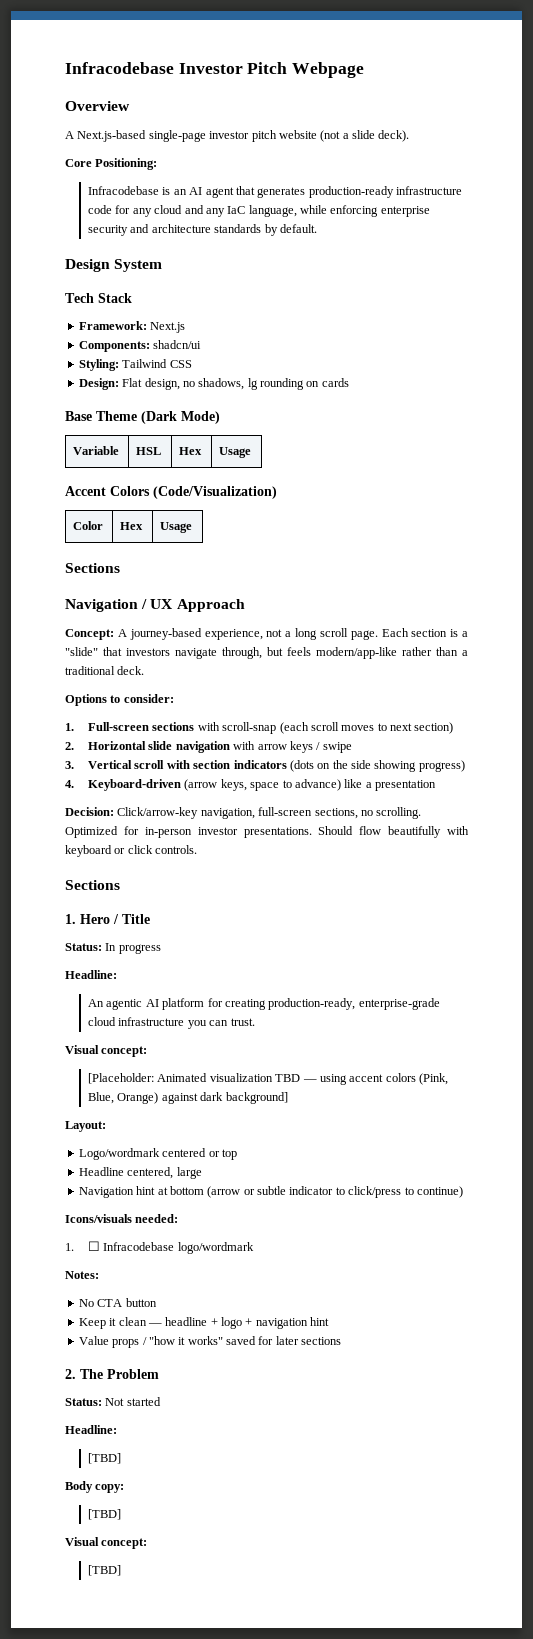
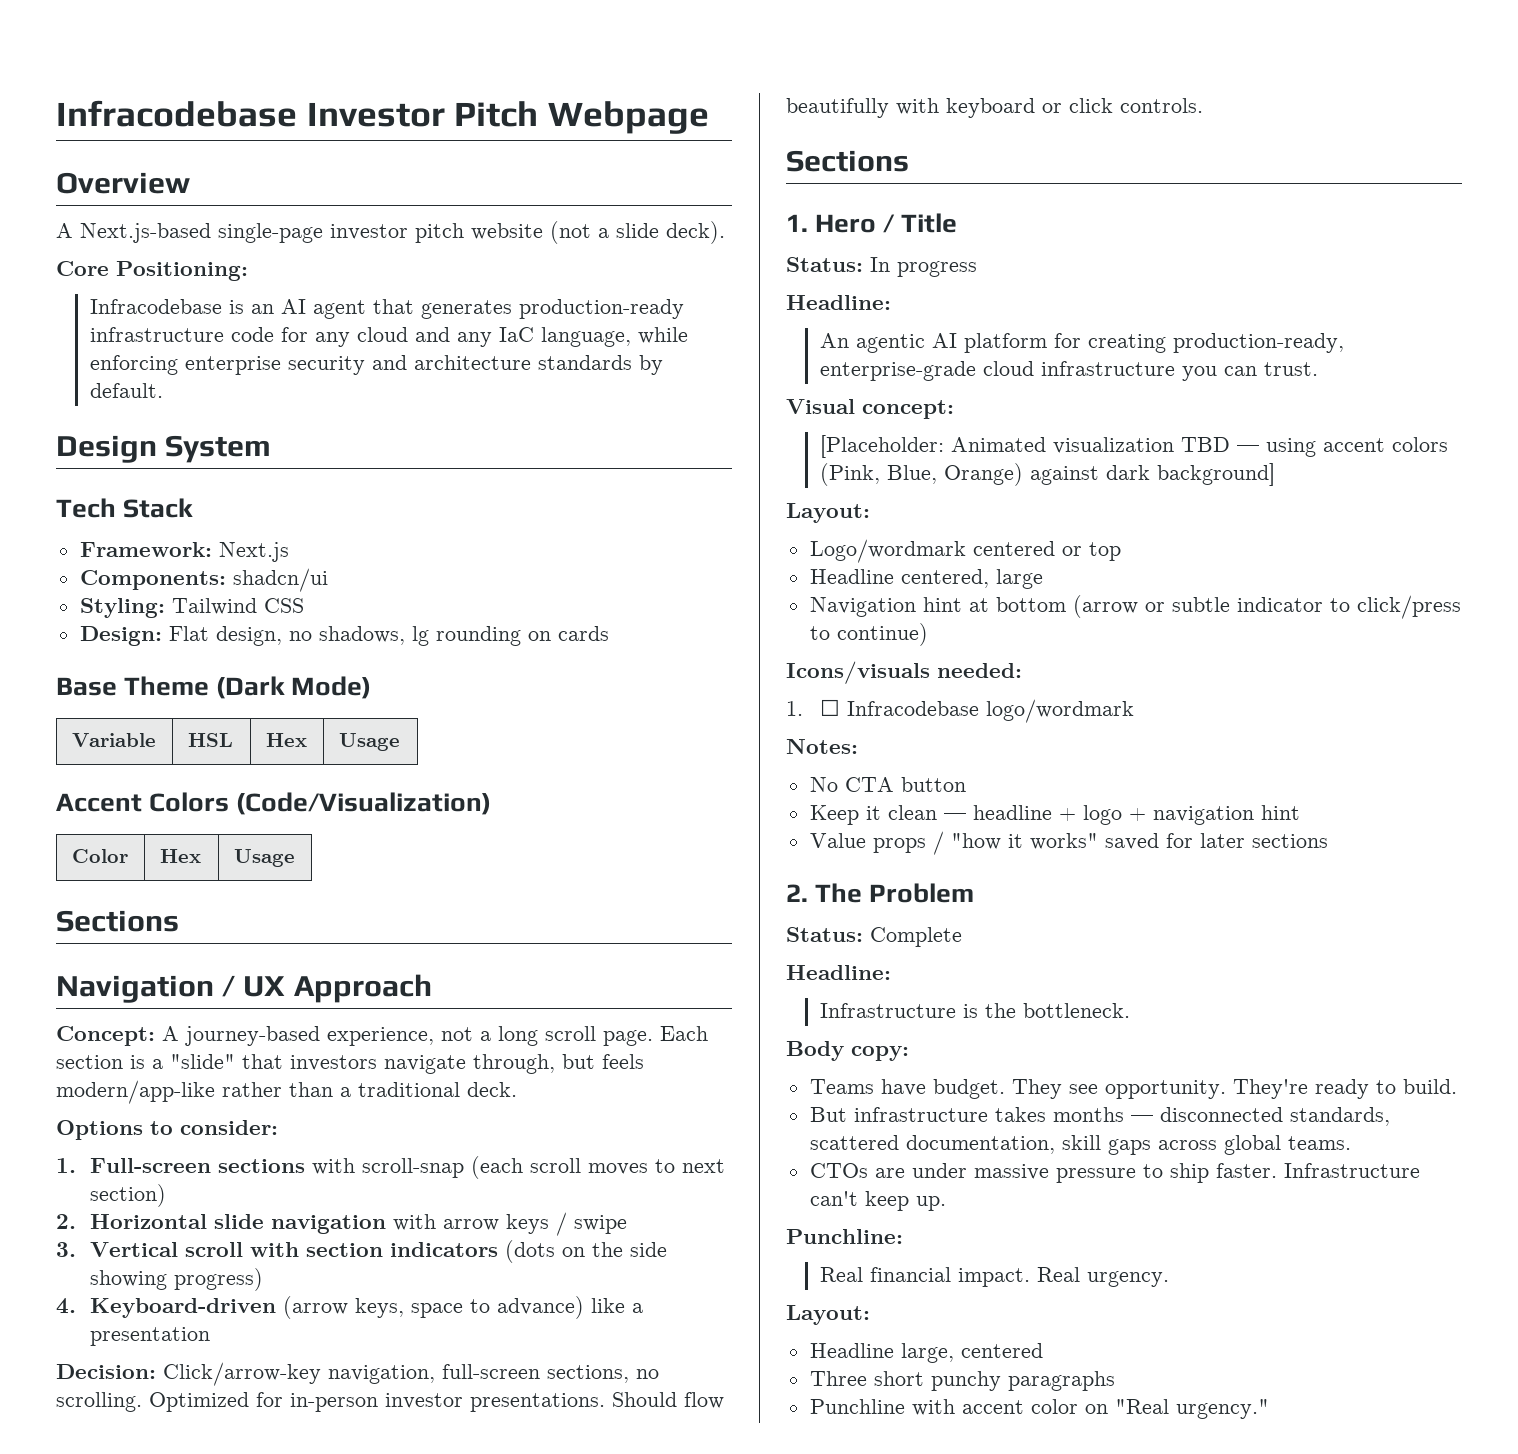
- Status: Not started
+ Status: Complete
  Headline:
- [TBD]
+ Infrastructure is the bottleneck.
  Body copy:
- [TBD]
- Visual concept:
- [TBD]
+ Teams have budget. They see opportunity. They're ready to build.
+ But infrastructure takes months — disconnected standards, scattered documentation, skill gaps across global teams.
+ CTOs are under massive pressure to ship faster. Infrastructure can't keep up.
+ Punchline:
+ Real financial impact. Real urgency.
+ Layout:
+ Headline large, centered
+ Three short punchy paragraphs
+ Punchline with accent color on "Real urgency."

